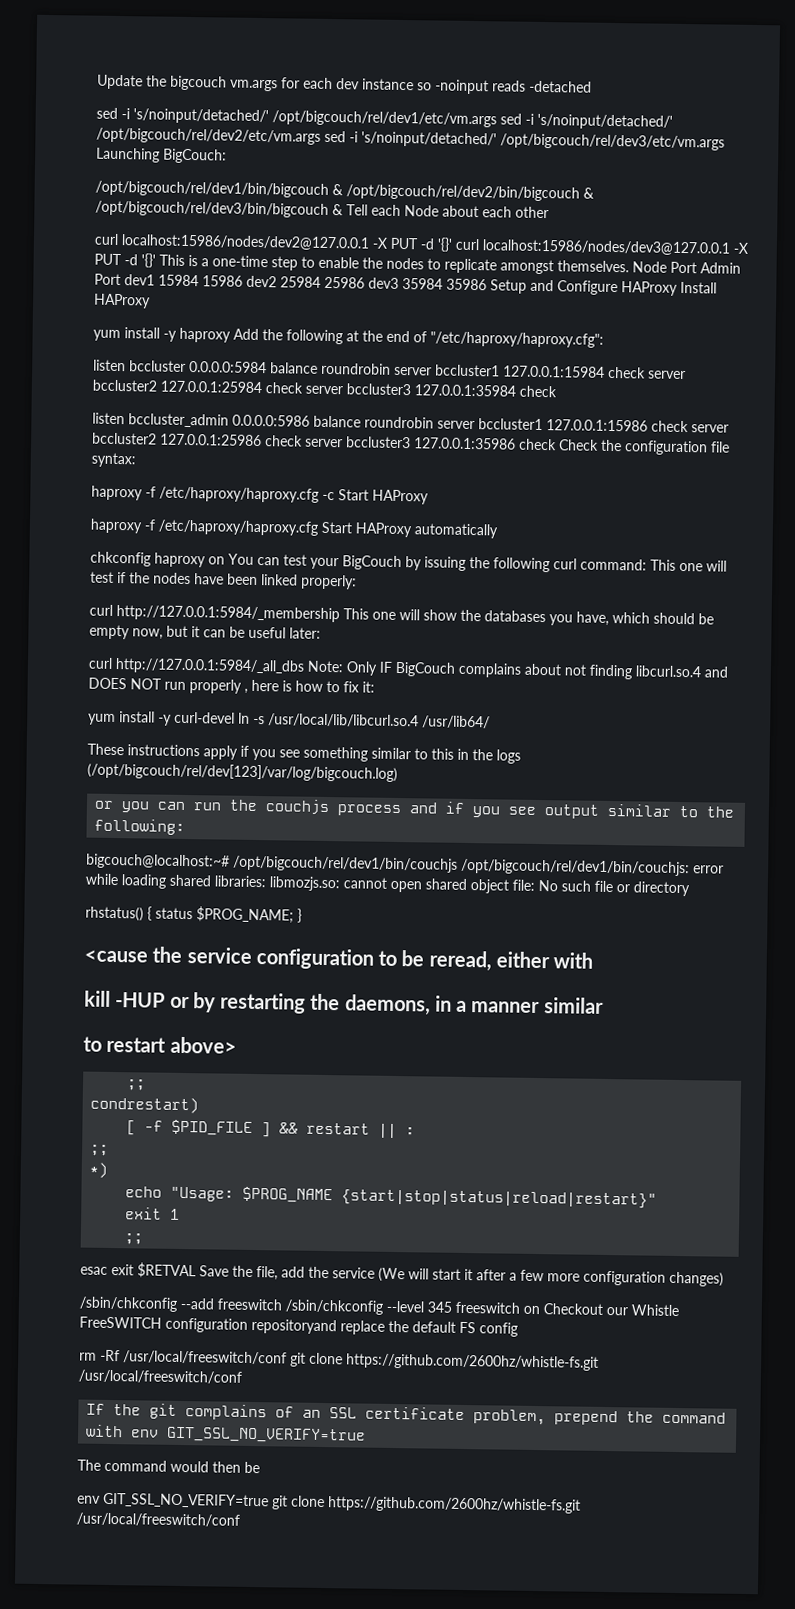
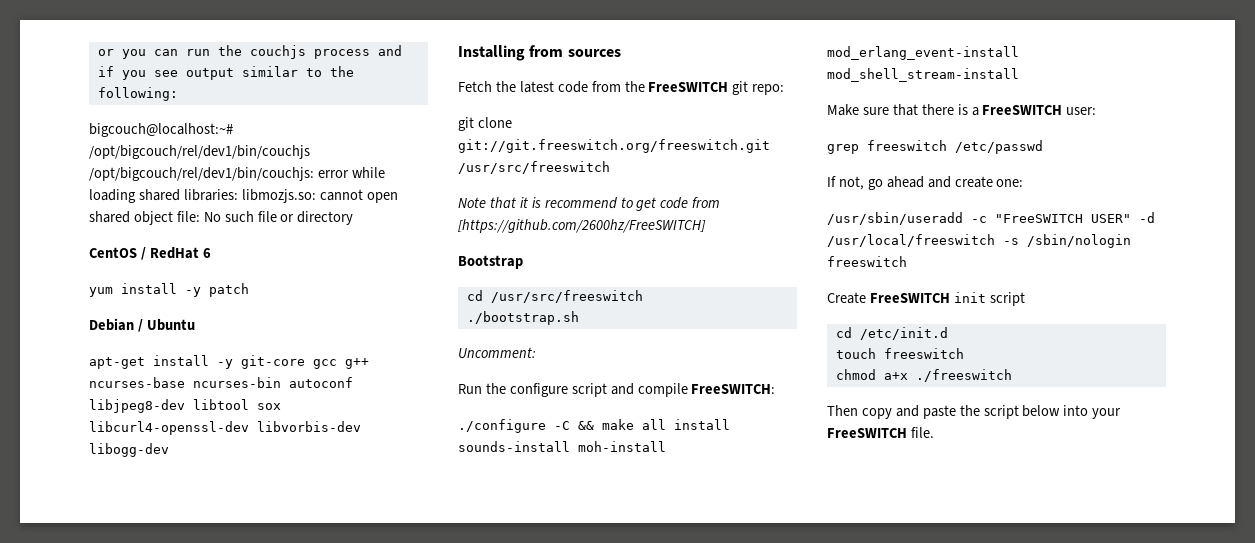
- Update the bigcouch vm.args for each dev instance so -noinput reads -detached
- sed -i 's/noinput/detached/' /opt/bigcouch/rel/dev1/etc/vm.args sed -i 's/noinput/detached/' /opt/bigcouch/rel/dev2/etc/vm.args sed -i 's/noinput/detached/' /opt/bigcouch/rel/dev3/etc/vm.args Launching BigCouch:
- /opt/bigcouch/rel/dev1/bin/bigcouch & /opt/bigcouch/rel/dev2/bin/bigcouch & /opt/bigcouch/rel/dev3/bin/bigcouch & Tell each Node about each other
- curl localhost:15986/nodes/dev2@127.0.0.1 -X PUT -d '{}' curl localhost:15986/nodes/dev3@127.0.0.1 -X PUT -d '{}' This is a one-time step to enable the nodes to replicate amongst themselves. Node Port Admin Port dev1 15984 15986 dev2 25984 25986 dev3 35984 35986 Setup and Configure HAProxy Install HAProxy
- yum install -y haproxy Add the following at the end of "/etc/haproxy/haproxy.cfg":
- listen bccluster 0.0.0.0:5984 balance roundrobin server bccluster1 127.0.0.1:15984 check server bccluster2 127.0.0.1:25984 check server bccluster3 127.0.0.1:35984 check
- listen bccluster_admin 0.0.0.0:5986 balance roundrobin server bccluster1 127.0.0.1:15986 check server bccluster2 127.0.0.1:25986 check server bccluster3 127.0.0.1:35986 check Check the configuration file syntax:
- haproxy -f /etc/haproxy/haproxy.cfg -c Start HAProxy
- haproxy -f /etc/haproxy/haproxy.cfg Start HAProxy automatically
- chkconfig haproxy on You can test your BigCouch by issuing the following curl command: This one will test if the nodes have been linked properly:
- curl http://127.0.0.1:5984/_membership This one will show the databases you have, which should be empty now, but it can be useful later:
- curl http://127.0.0.1:5984/_all_dbs Note: Only IF BigCouch complains about not finding libcurl.so.4 and DOES NOT run properly , here is how to fix it:
- yum install -y curl-devel ln -s /usr/local/lib/libcurl.so.4 /usr/lib64/
- These instructions apply if you see something similar to this in the logs (/opt/bigcouch/rel/dev[123]/var/log/bigcouch.log)
- rhstatus() { status $PROG_NAME; }
- <cause the service configuration to be reread, either with
- kill -HUP or by restarting the daemons, in a manner similar
- to restart above>
- ;;
- condrestart)
- [ -f $PID_FILE ] && restart || :
- ;;
- *)
- echo "Usage: $PROG_NAME {start|stop|status|reload|restart}"
- exit 1
- ;;
- esac exit $RETVAL Save the file, add the service (We will start it after a few more configuration changes)
- /sbin/chkconfig --add freeswitch /sbin/chkconfig --level 345 freeswitch on Checkout our Whistle FreeSWITCH configuration repositoryand replace the default FS config
- rm -Rf /usr/local/freeswitch/conf git clone https://github.com/2600hz/whistle-fs.git /usr/local/freeswitch/conf
- If the git complains of an SSL certificate problem, prepend the command with env GIT_SSL_NO_VERIFY=true
- The command would then be
- env GIT_SSL_NO_VERIFY=true git clone https://github.com/2600hz/whistle-fs.git /usr/local/freeswitch/conf
+ CentOS / RedHat 6
+ yum install -y patch
+ Debian / Ubuntu
+ apt-get install -y git-core gcc g++ ncurses-base ncurses-bin autoconf libjpeg8-dev libtool sox libcurl4-openssl-dev libvorbis-dev libogg-dev
+ Installing from sources
+ Fetch the latest code from the FreeSWITCH git repo:
+ git clone git://git.freeswitch.org/freeswitch.git /usr/src/freeswitch
+ Note that it is recommend to get code from [https://github.com/2600hz/FreeSWITCH]
+ Bootstrap
+ cd /usr/src/freeswitch
+ ./bootstrap.sh
+ Uncomment:
+ Run the configure script and compile FreeSWITCH:
+ ./configure -C && make all install sounds-install moh-install mod_erlang_event-install mod_shell_stream-install
+ Make sure that there is a FreeSWITCH user:
+ grep freeswitch /etc/passwd
+ If not, go ahead and create one:
+ /usr/sbin/useradd -c "FreeSWITCH USER" -d /usr/local/freeswitch -s /sbin/nologin freeswitch
+ Create FreeSWITCH init script
+ cd /etc/init.d
+ touch freeswitch
+ chmod a+x ./freeswitch
+ Then copy and paste the script below into your FreeSWITCH file.

